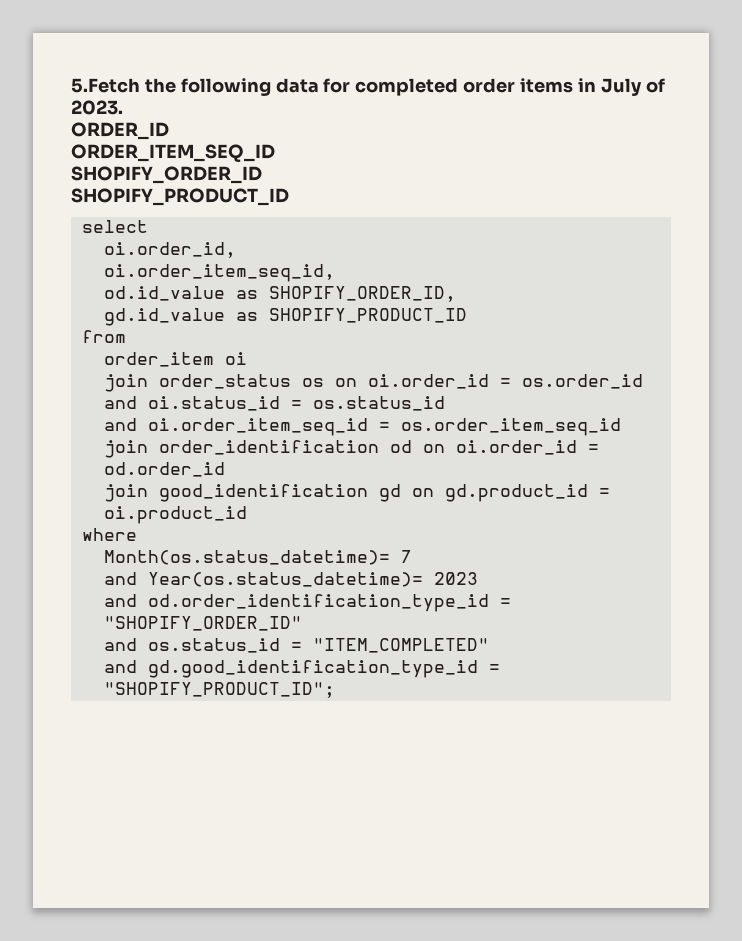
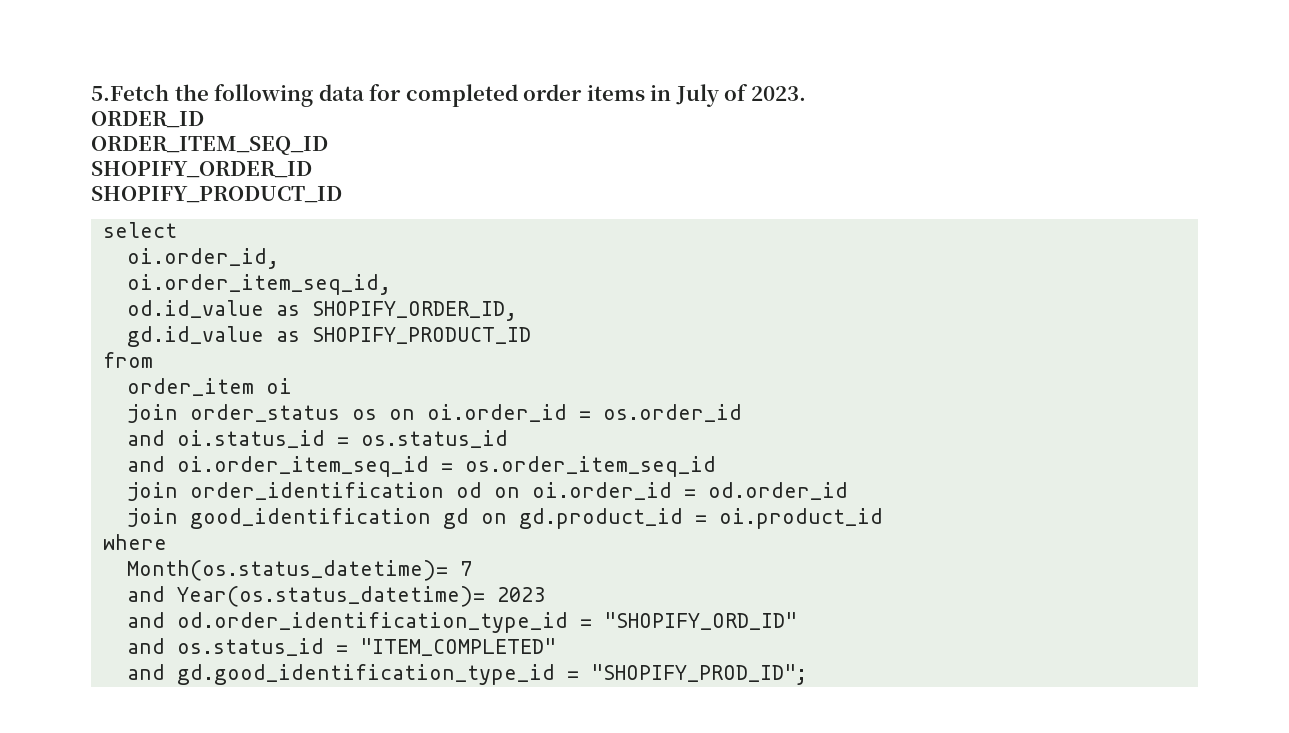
- and od.order_identification_type_id = "SHOPIFY_ORDER_ID"
+ and od.order_identification_type_id = "SHOPIFY_ORD_ID"
- and gd.good_identification_type_id = "SHOPIFY_PRODUCT_ID";
+ and gd.good_identification_type_id = "SHOPIFY_PROD_ID";

